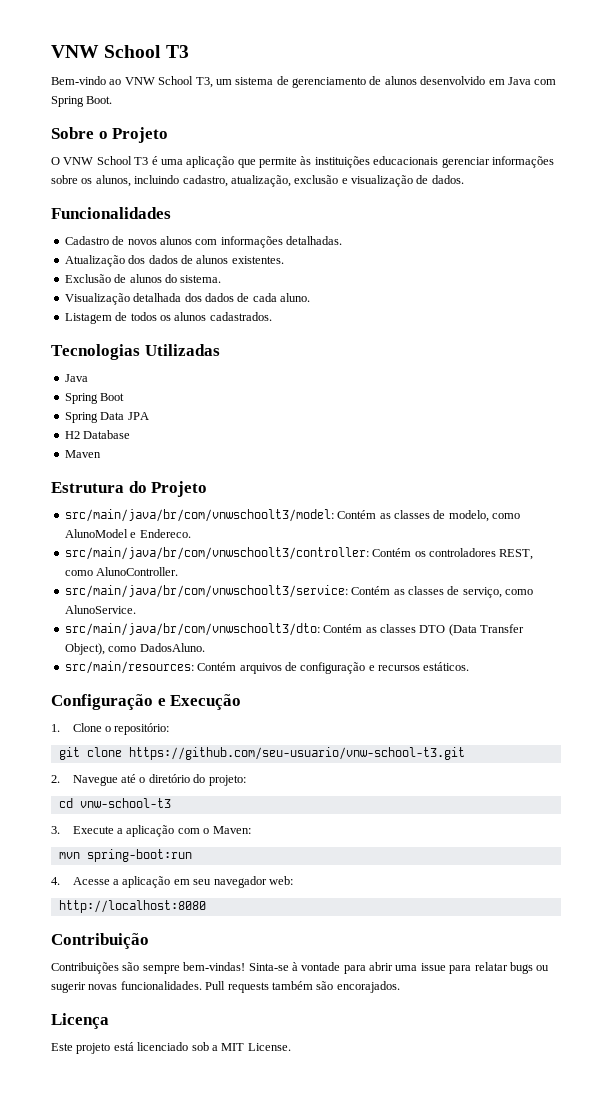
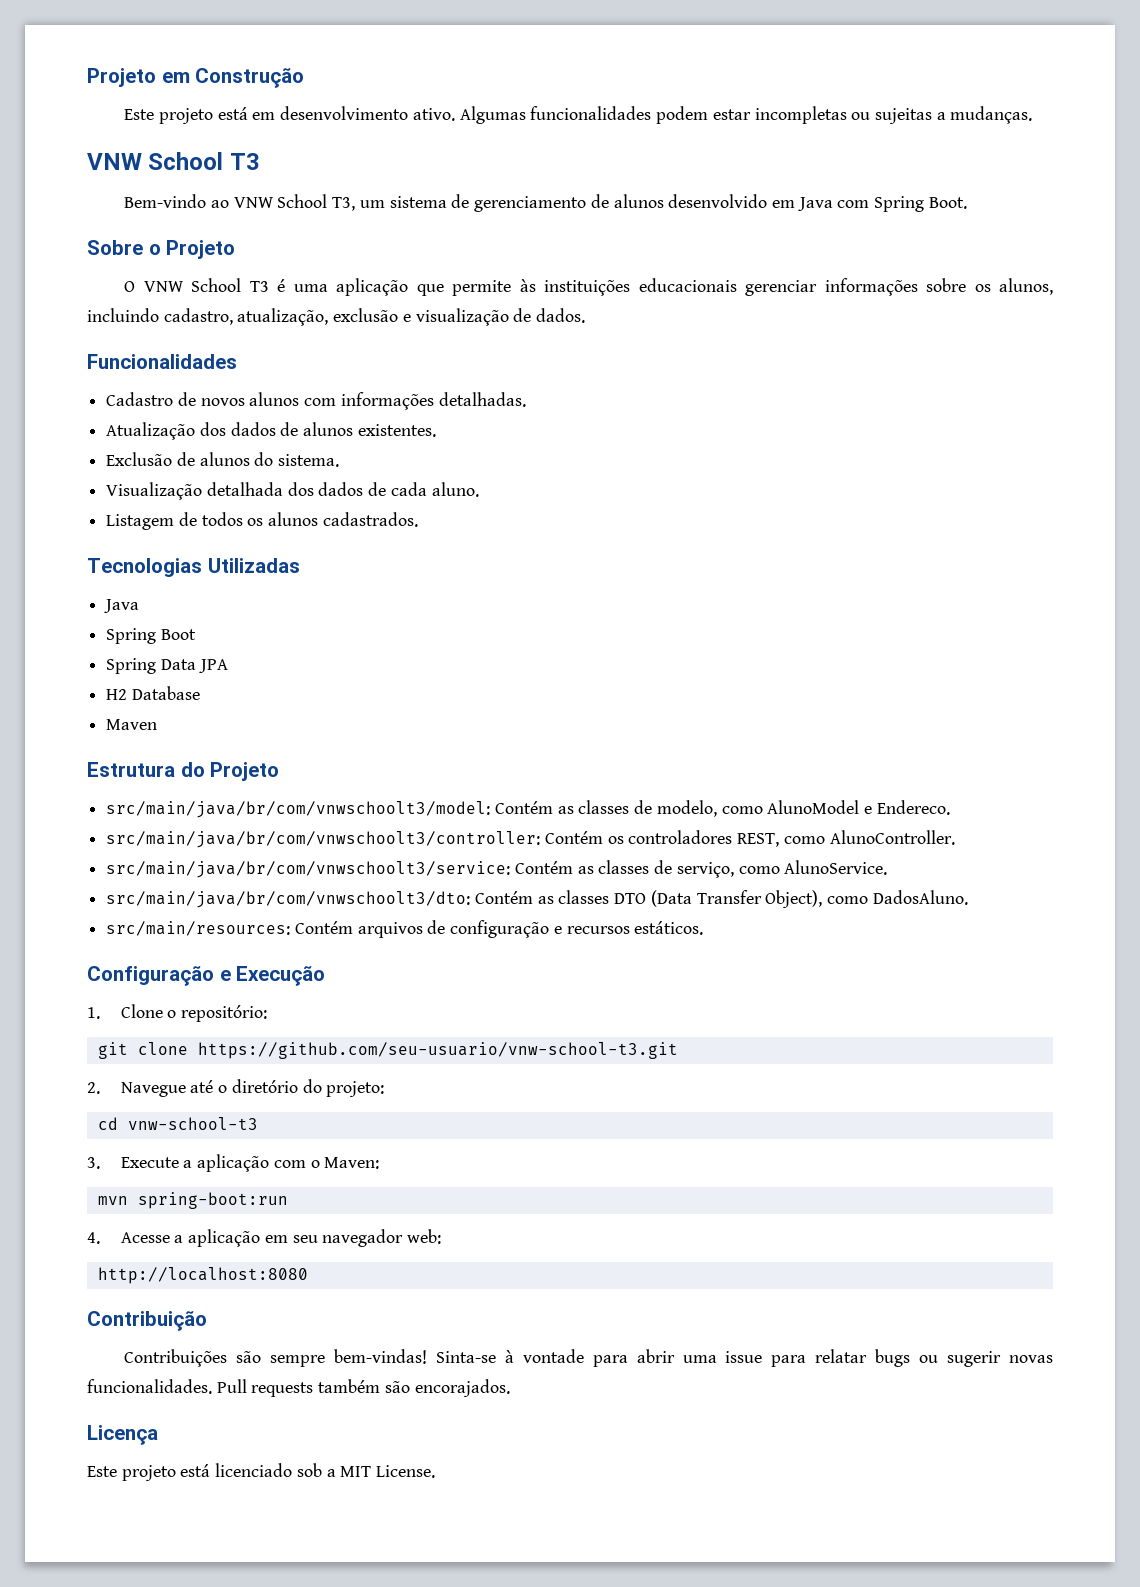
+ Projeto em Construção
+ Este projeto está em desenvolvimento ativo. Algumas funcionalidades podem estar incompletas ou sujeitas a mudanças.

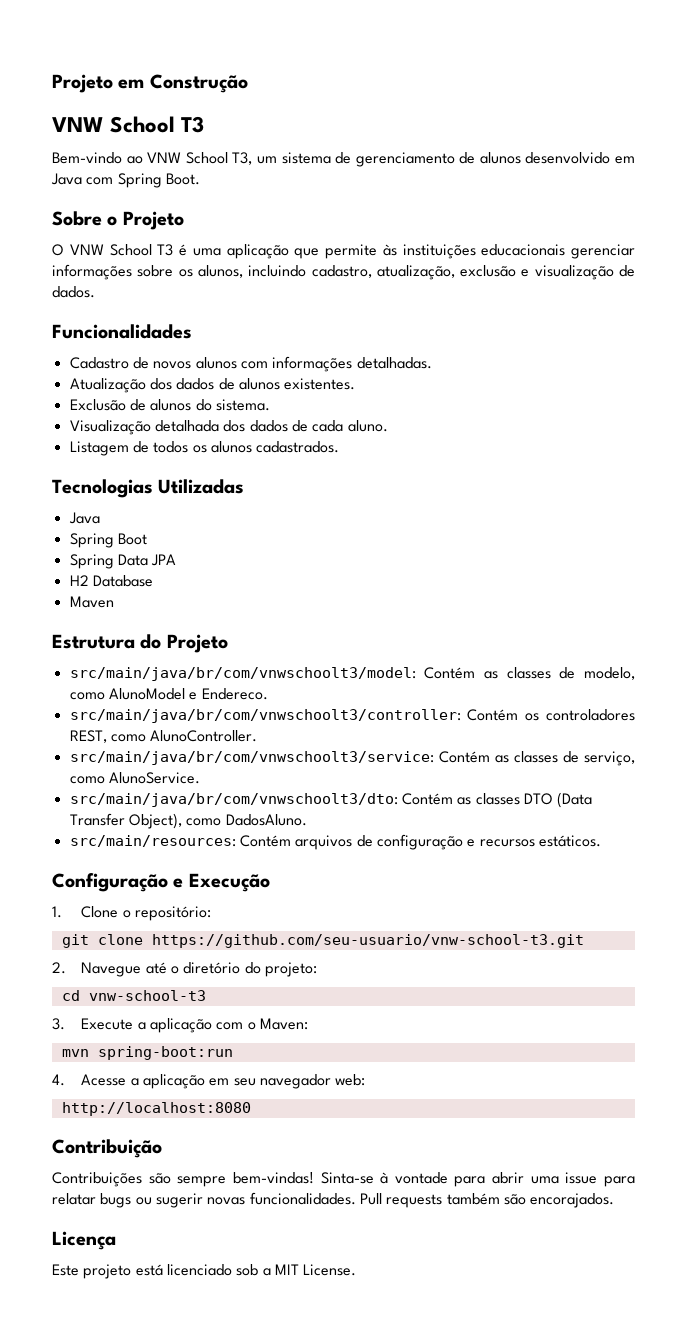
- Este projeto está em desenvolvimento ativo. Algumas funcionalidades podem estar incompletas ou sujeitas a mudanças.

